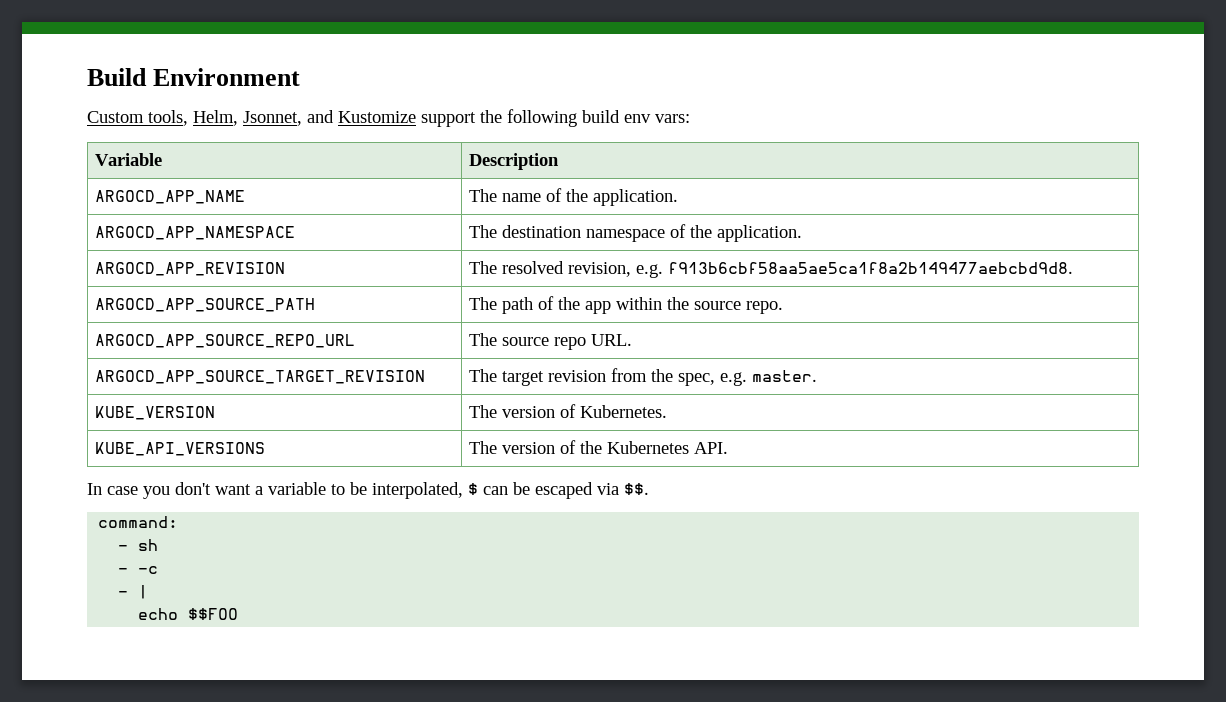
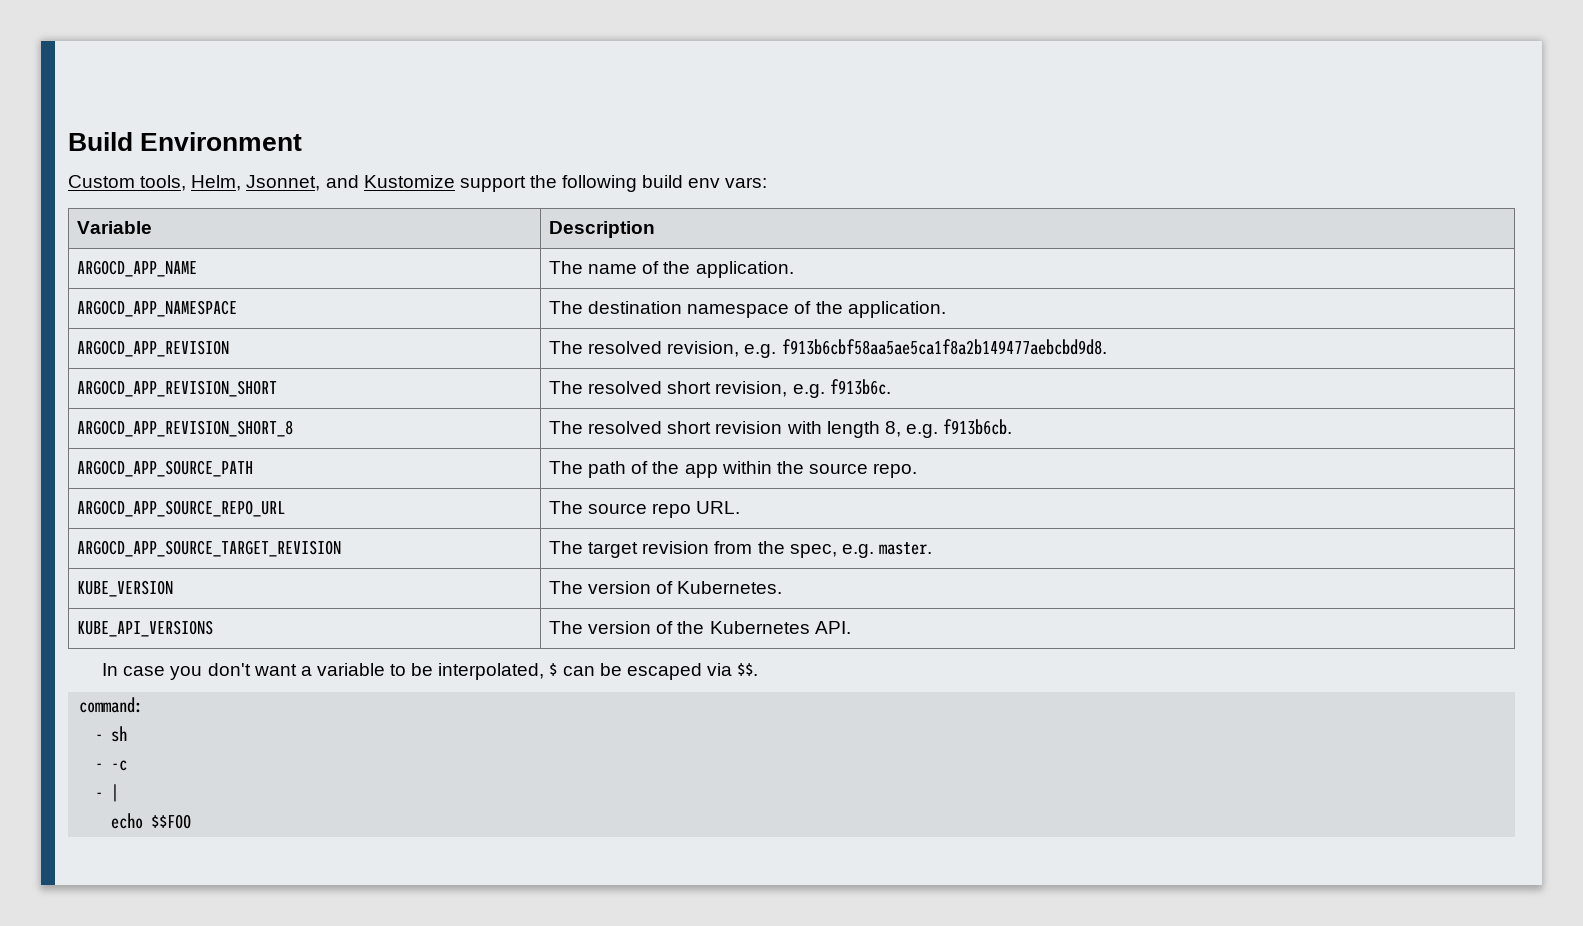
+ ARGOCD_APP_REVISION_SHORT | The resolved short revision, e.g. f913b6c.
+ ARGOCD_APP_REVISION_SHORT_8 | The resolved short revision with length 8, e.g. f913b6cb.

